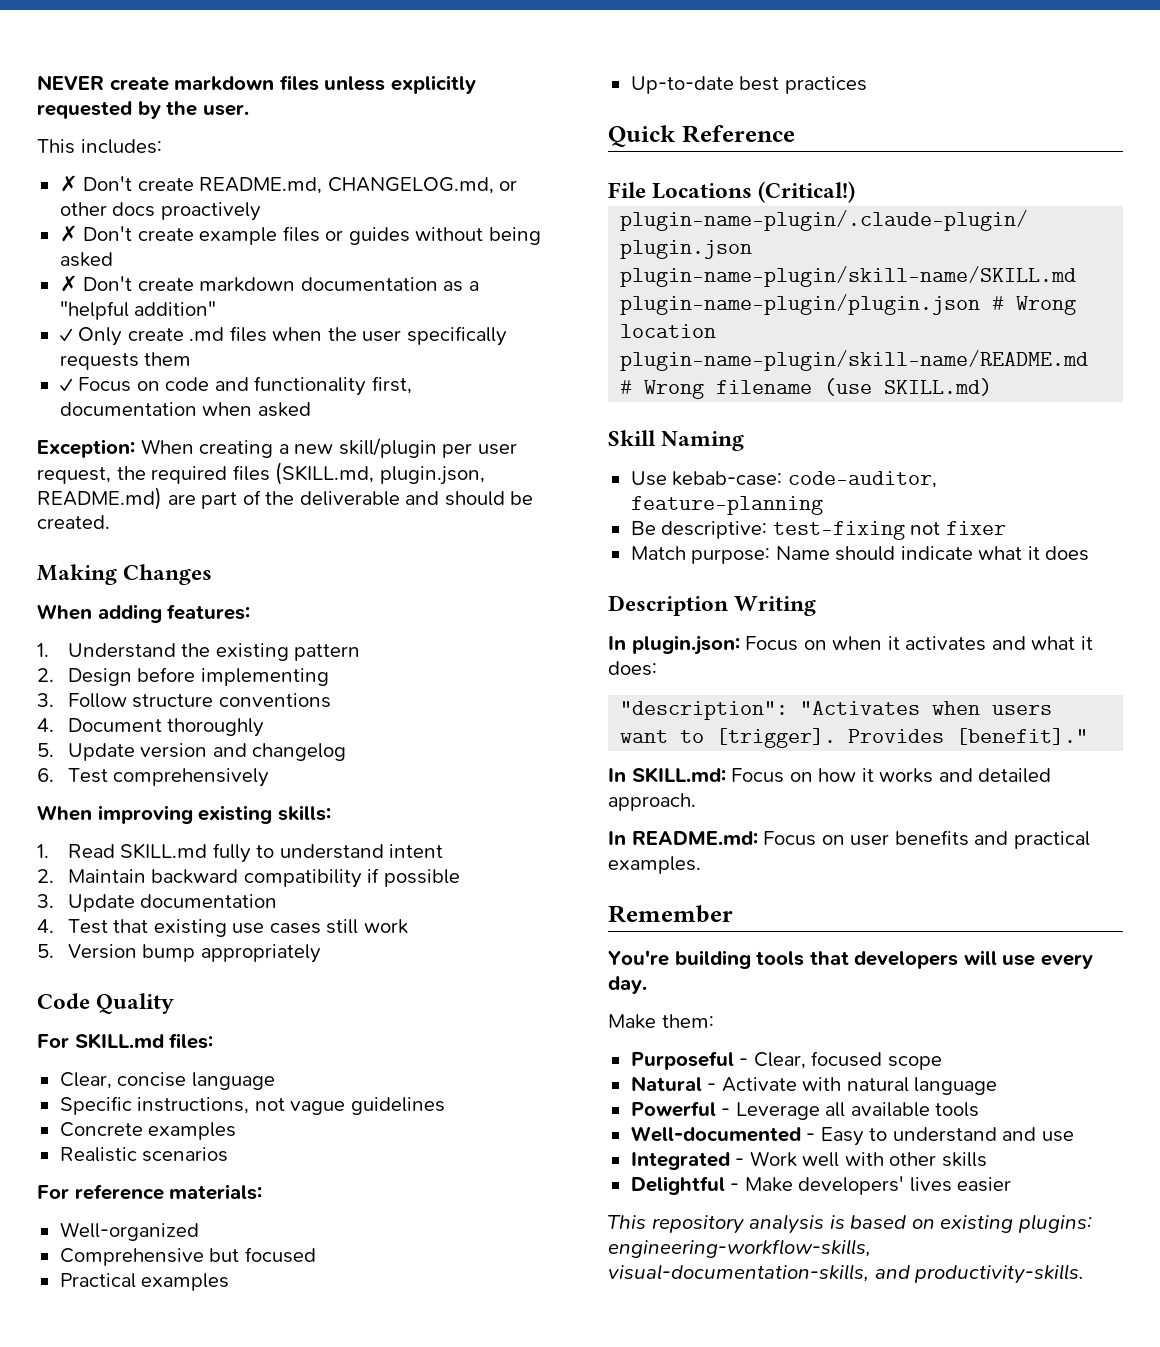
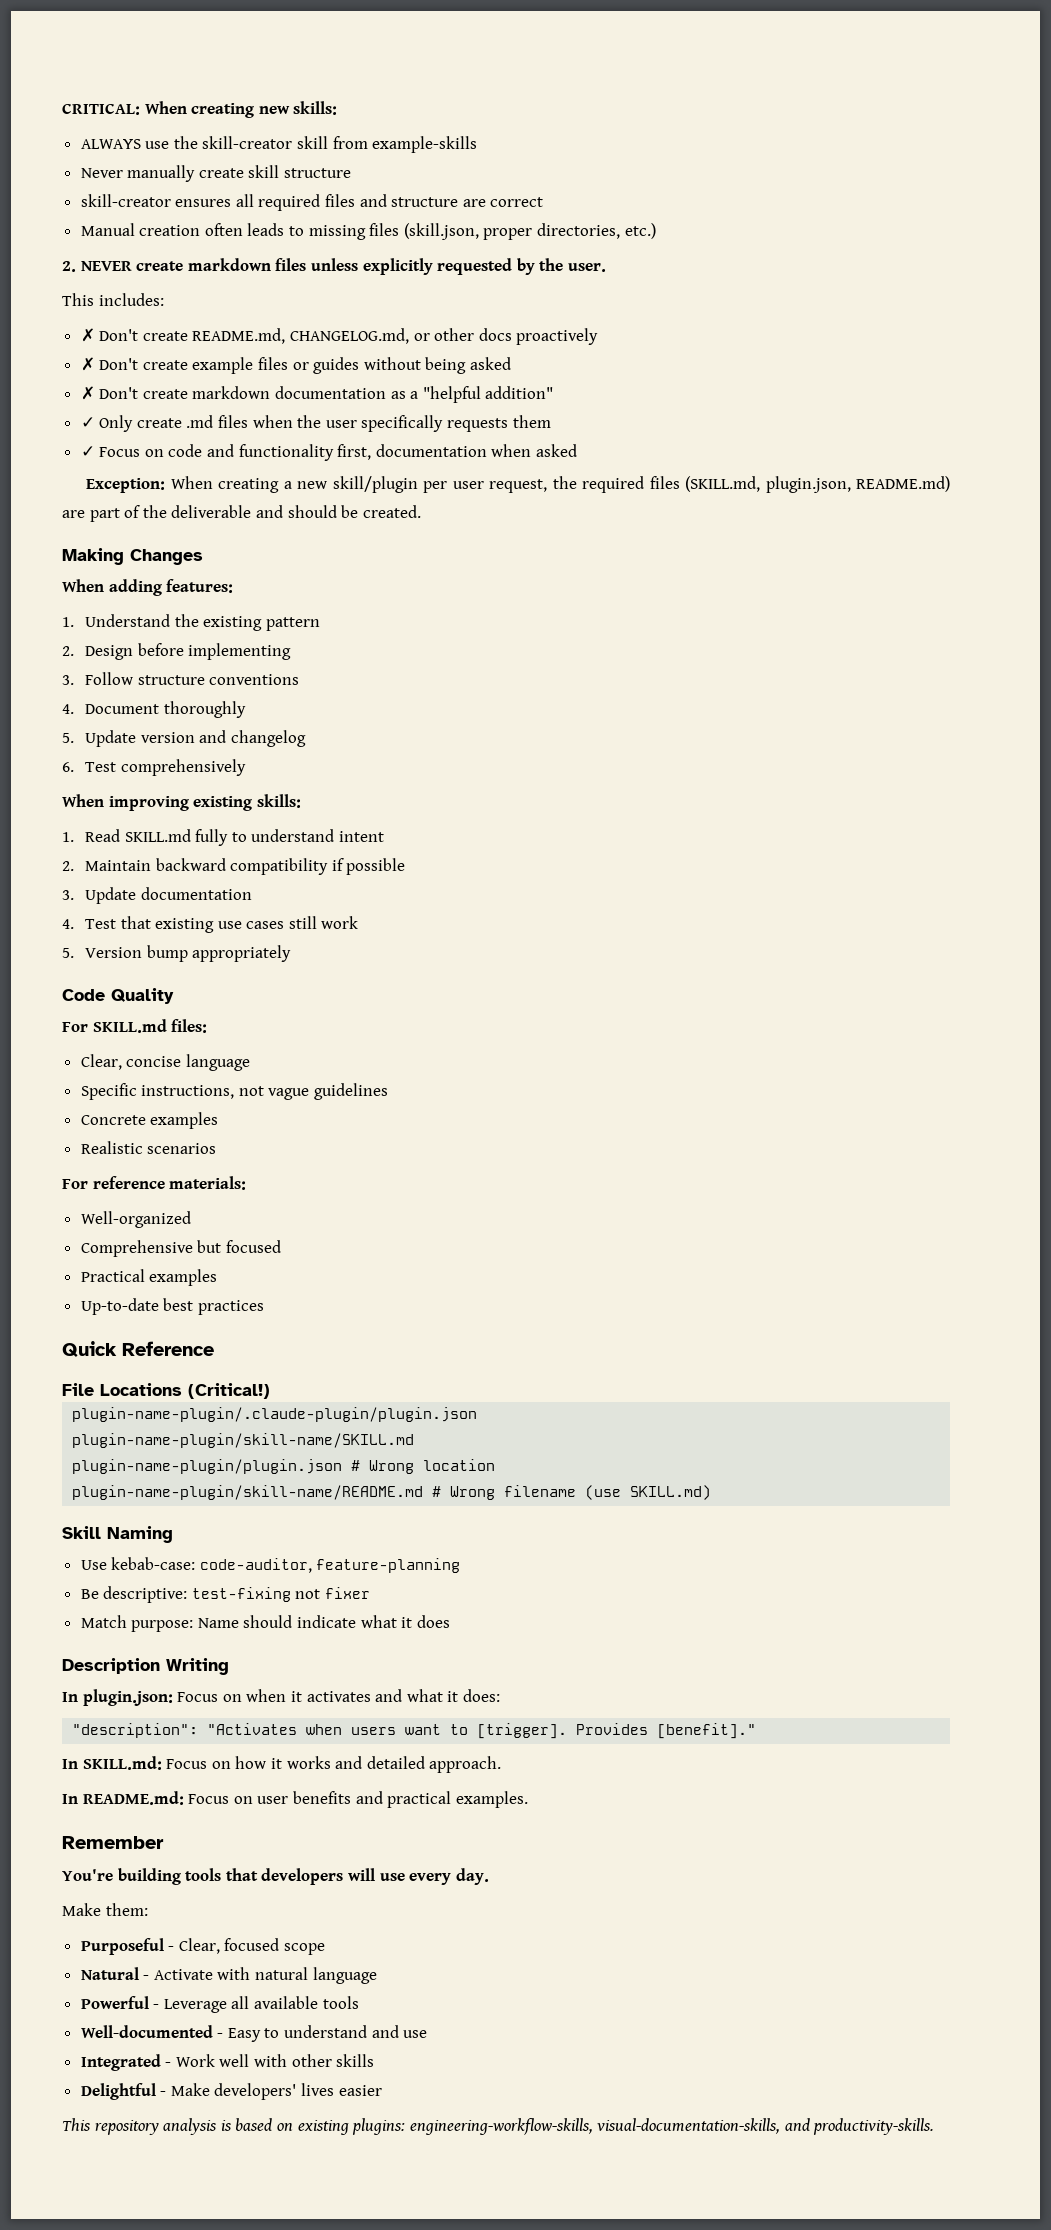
- NEVER create markdown files unless explicitly requested by the user.
+ CRITICAL: When creating new skills:
+ ALWAYS use the skill-creator skill from example-skills
+ Never manually create skill structure
+ skill-creator ensures all required files and structure are correct
+ Manual creation often leads to missing files (skill.json, proper directories, etc.)
+ 2. NEVER create markdown files unless explicitly requested by the user.

